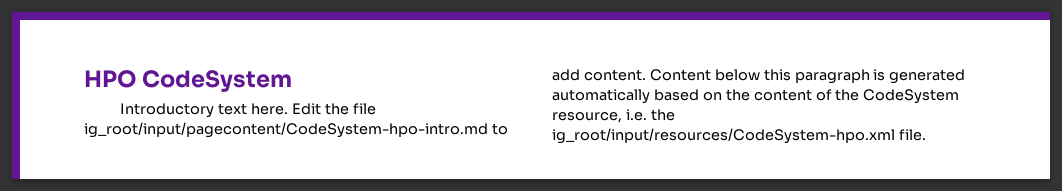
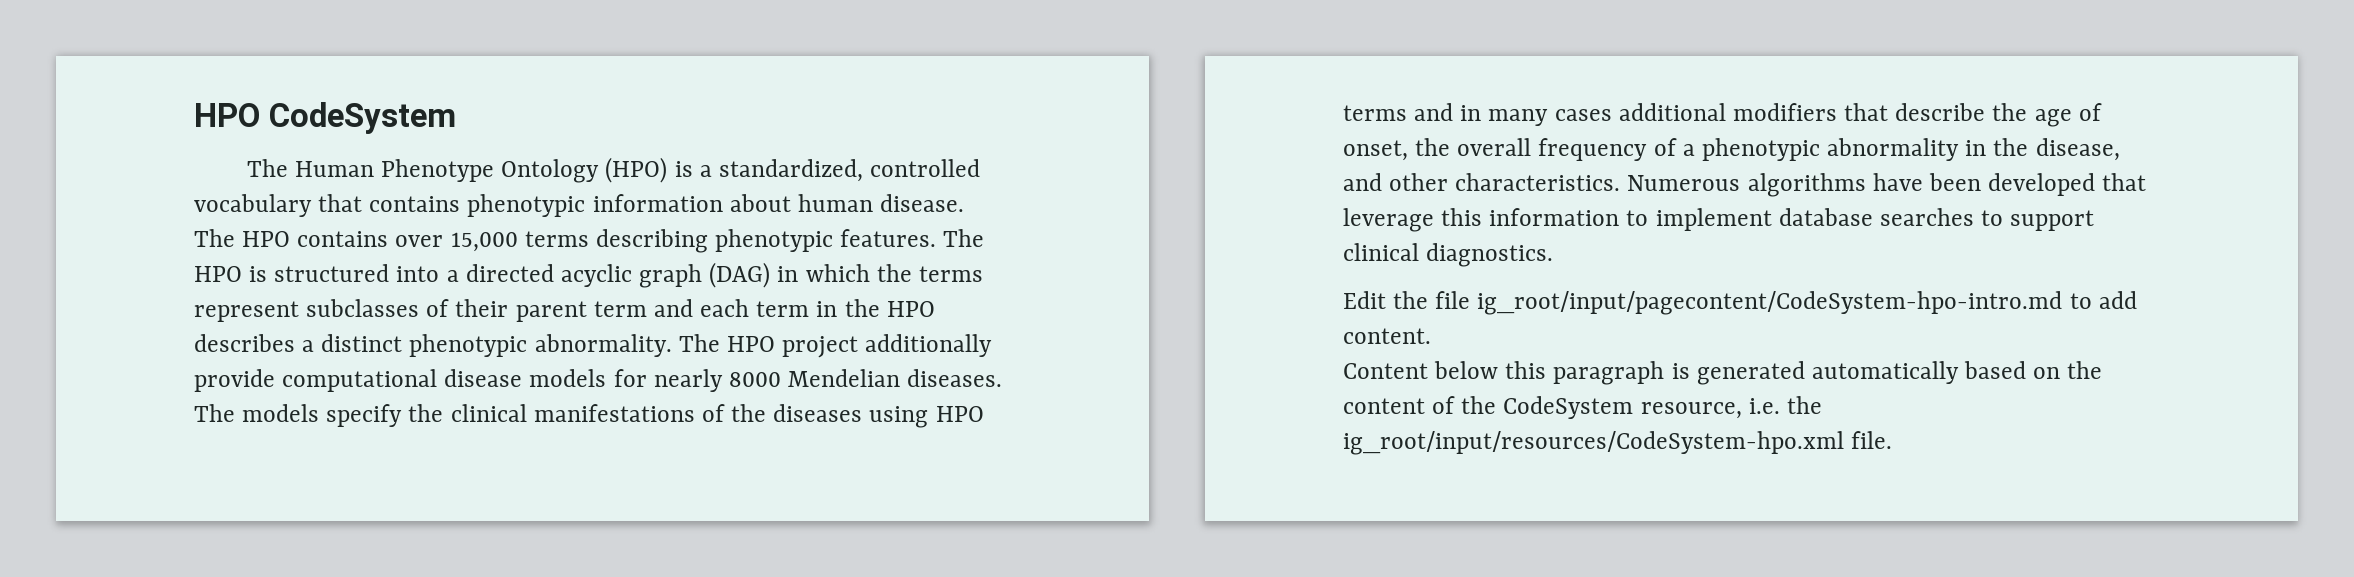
- Introductory text here. Edit the file ig_root/input/pagecontent/CodeSystem-hpo-intro.md to add content. Content below this paragraph is generated automatically based on the content of the CodeSystem resource, i.e. the ig_root/input/resources/CodeSystem-hpo.xml file.
+ The Human Phenotype Ontology (HPO) is a standardized, controlled vocabulary that contains phenotypic information about human disease. The HPO contains over 15,000 terms describing phenotypic features. The HPO is structured into a directed acyclic graph (DAG) in which the terms represent subclasses of their parent term and each term in the HPO describes a distinct phenotypic abnormality. The HPO project additionally provide computational disease models for nearly 8000 Mendelian diseases. The models specify the clinical manifestations of the diseases using HPO terms and in many cases additional modifiers that describe the age of onset, the overall frequency of a phenotypic abnormality in the disease, and other characteristics. Numerous algorithms have been developed that leverage this information to implement database searches to support clinical diagnostics.
+ Edit the file ig_root/input/pagecontent/CodeSystem-hpo-intro.md to add content.
+ Content below this paragraph is generated automatically based on the content of the CodeSystem resource, i.e. the ig_root/input/resources/CodeSystem-hpo.xml file.

